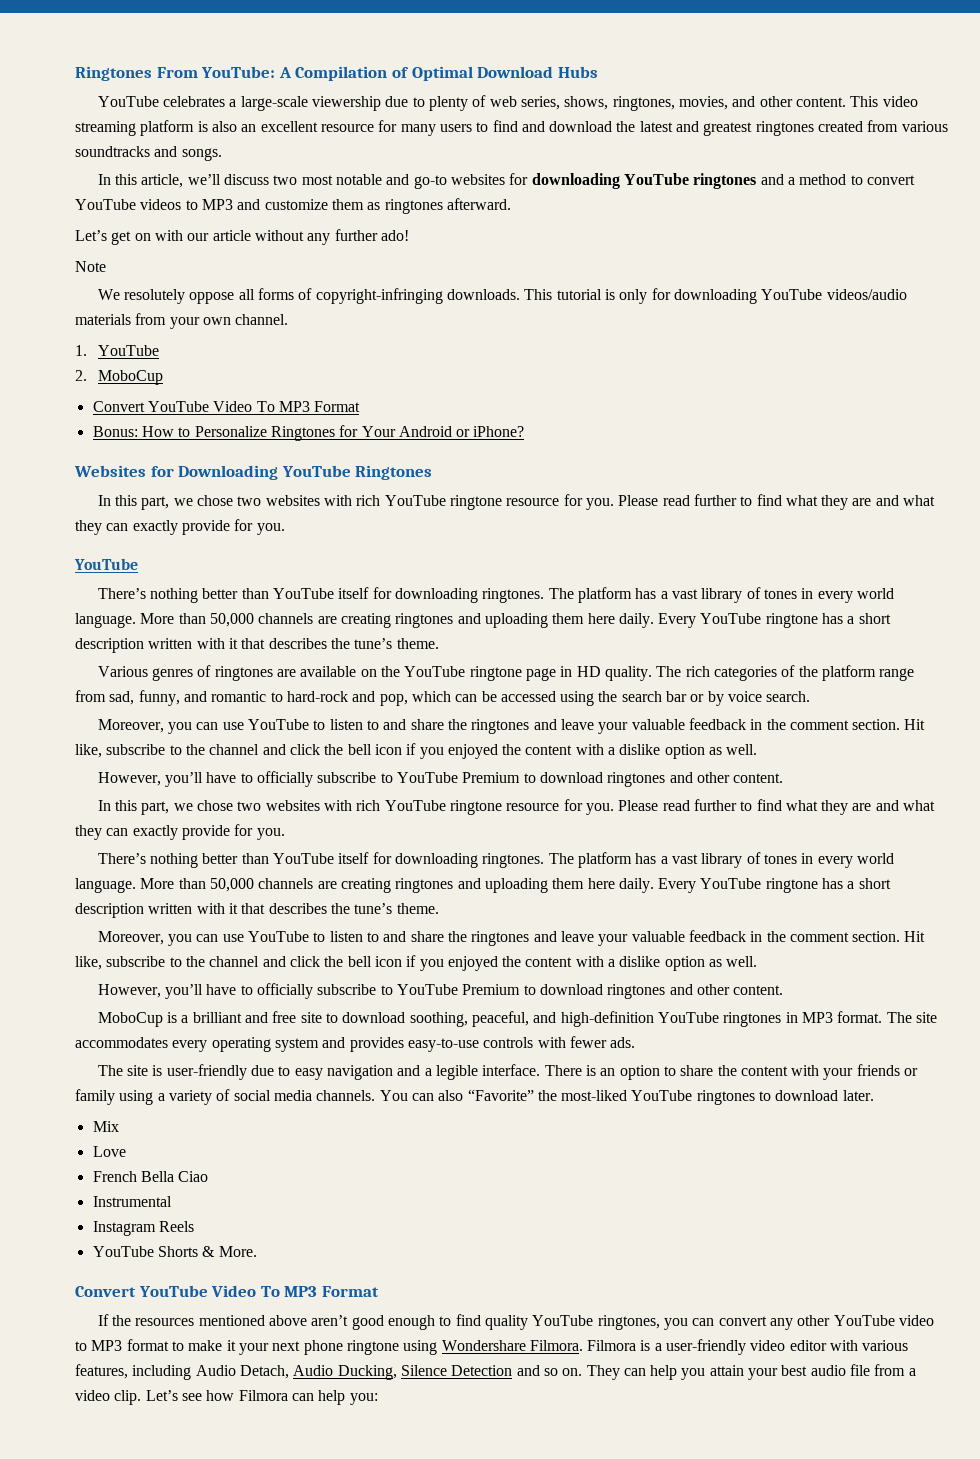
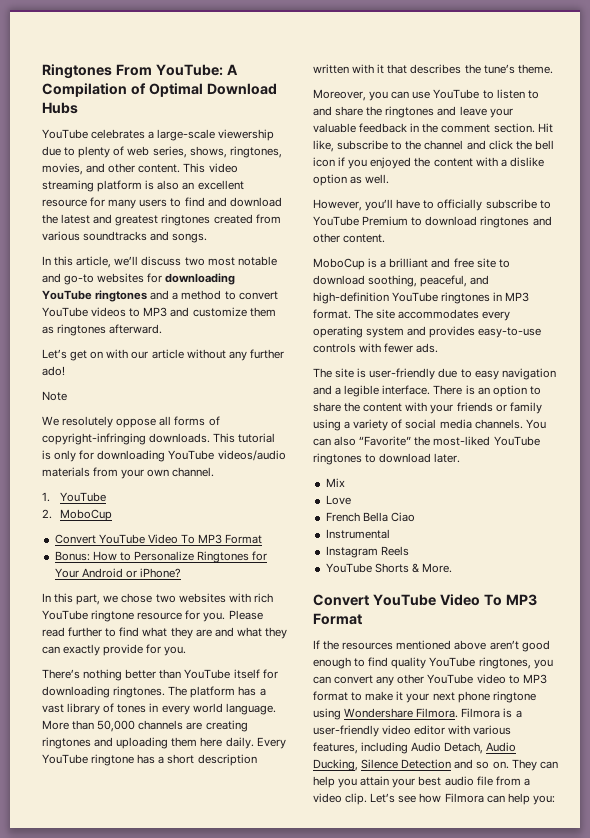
- Websites for Downloading YouTube Ringtones
- In this part, we chose two websites with rich YouTube ringtone resource for you. Please read further to find what they are and what they can exactly provide for you.
- YouTube
- There’s nothing better than YouTube itself for downloading ringtones. The platform has a vast library of tones in every world language. More than 50,000 channels are creating ringtones and uploading them here daily. Every YouTube ringtone has a short description written with it that describes the tune’s theme.
- Various genres of ringtones are available on the YouTube ringtone page in HD quality. The rich categories of the platform range from sad, funny, and romantic to hard-rock and pop, which can be accessed using the search bar or by voice search.
- Moreover, you can use YouTube to listen to and share the ringtones and leave your valuable feedback in the comment section. Hit like, subscribe to the channel and click the bell icon if you enjoyed the content with a dislike option as well.
- However, you’ll have to officially subscribe to YouTube Premium to download ringtones and other content.

